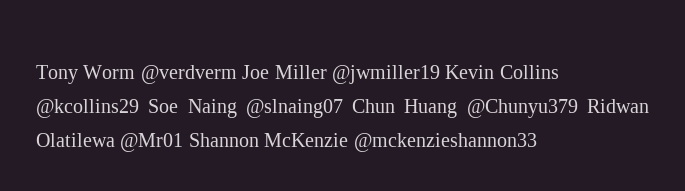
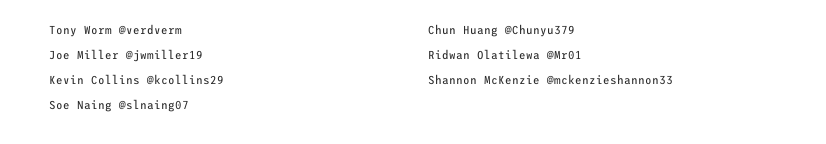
- Tony Worm @verdverm Joe Miller @jwmiller19 Kevin Collins @kcollins29 Soe Naing @slnaing07 Chun Huang @Chunyu379 Ridwan Olatilewa @Mr01 Shannon McKenzie @mckenzieshannon33
+ Tony Worm @verdverm
+ Joe Miller @jwmiller19
+ Kevin Collins @kcollins29
+ Soe Naing @slnaing07
+ Chun Huang @Chunyu379
+ Ridwan Olatilewa @Mr01
+ Shannon McKenzie @mckenzieshannon33

